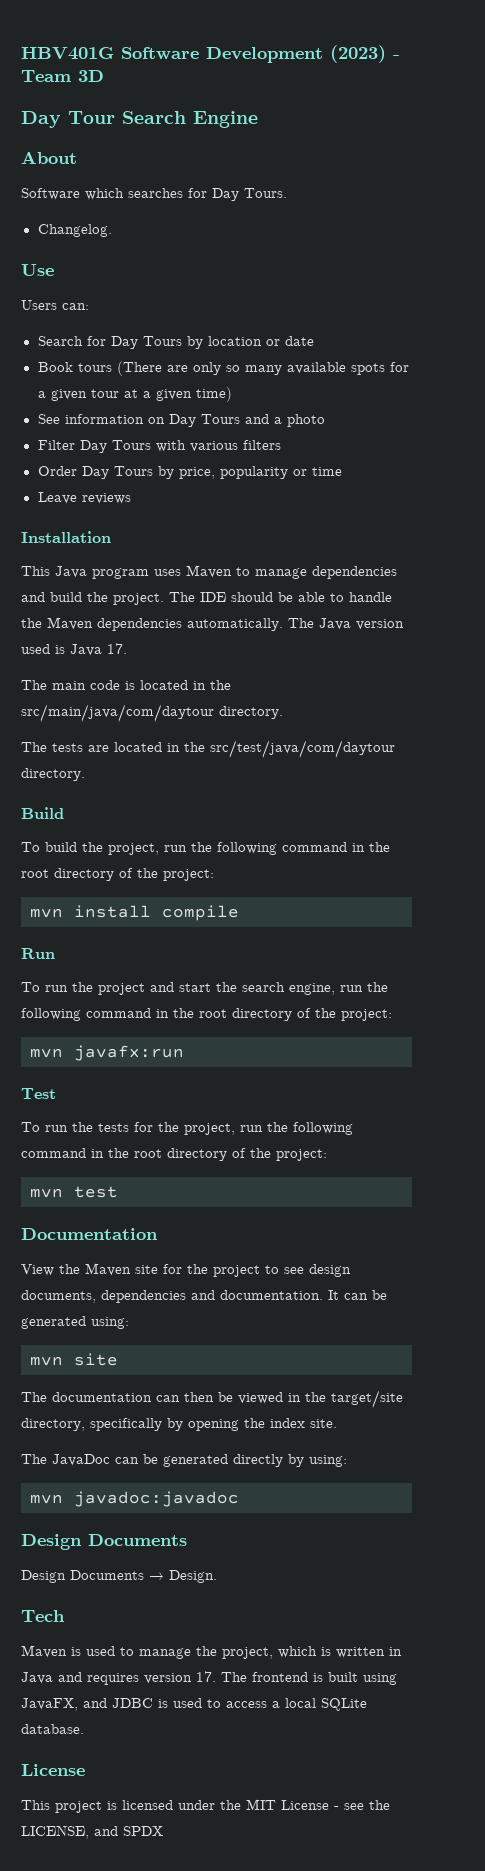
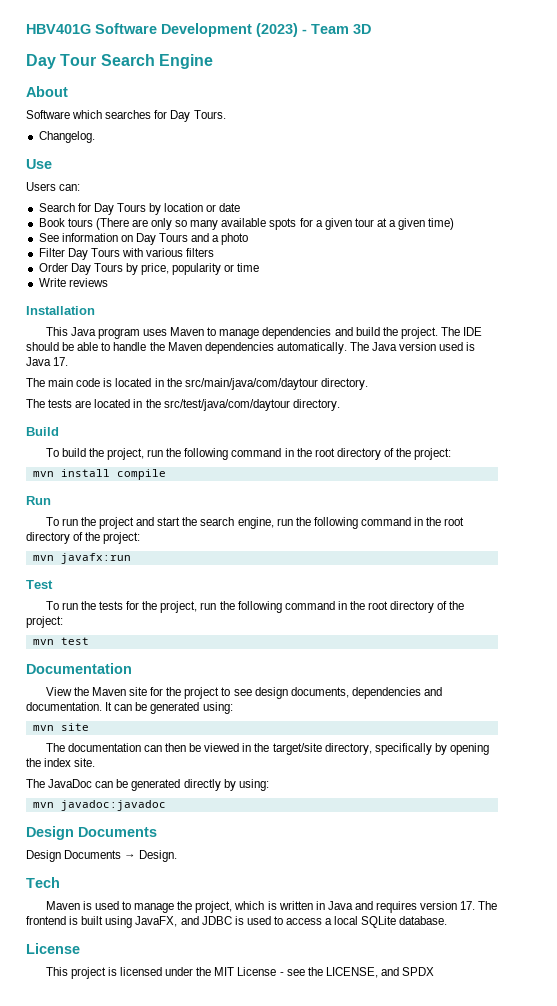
- Leave reviews
+ Write reviews

